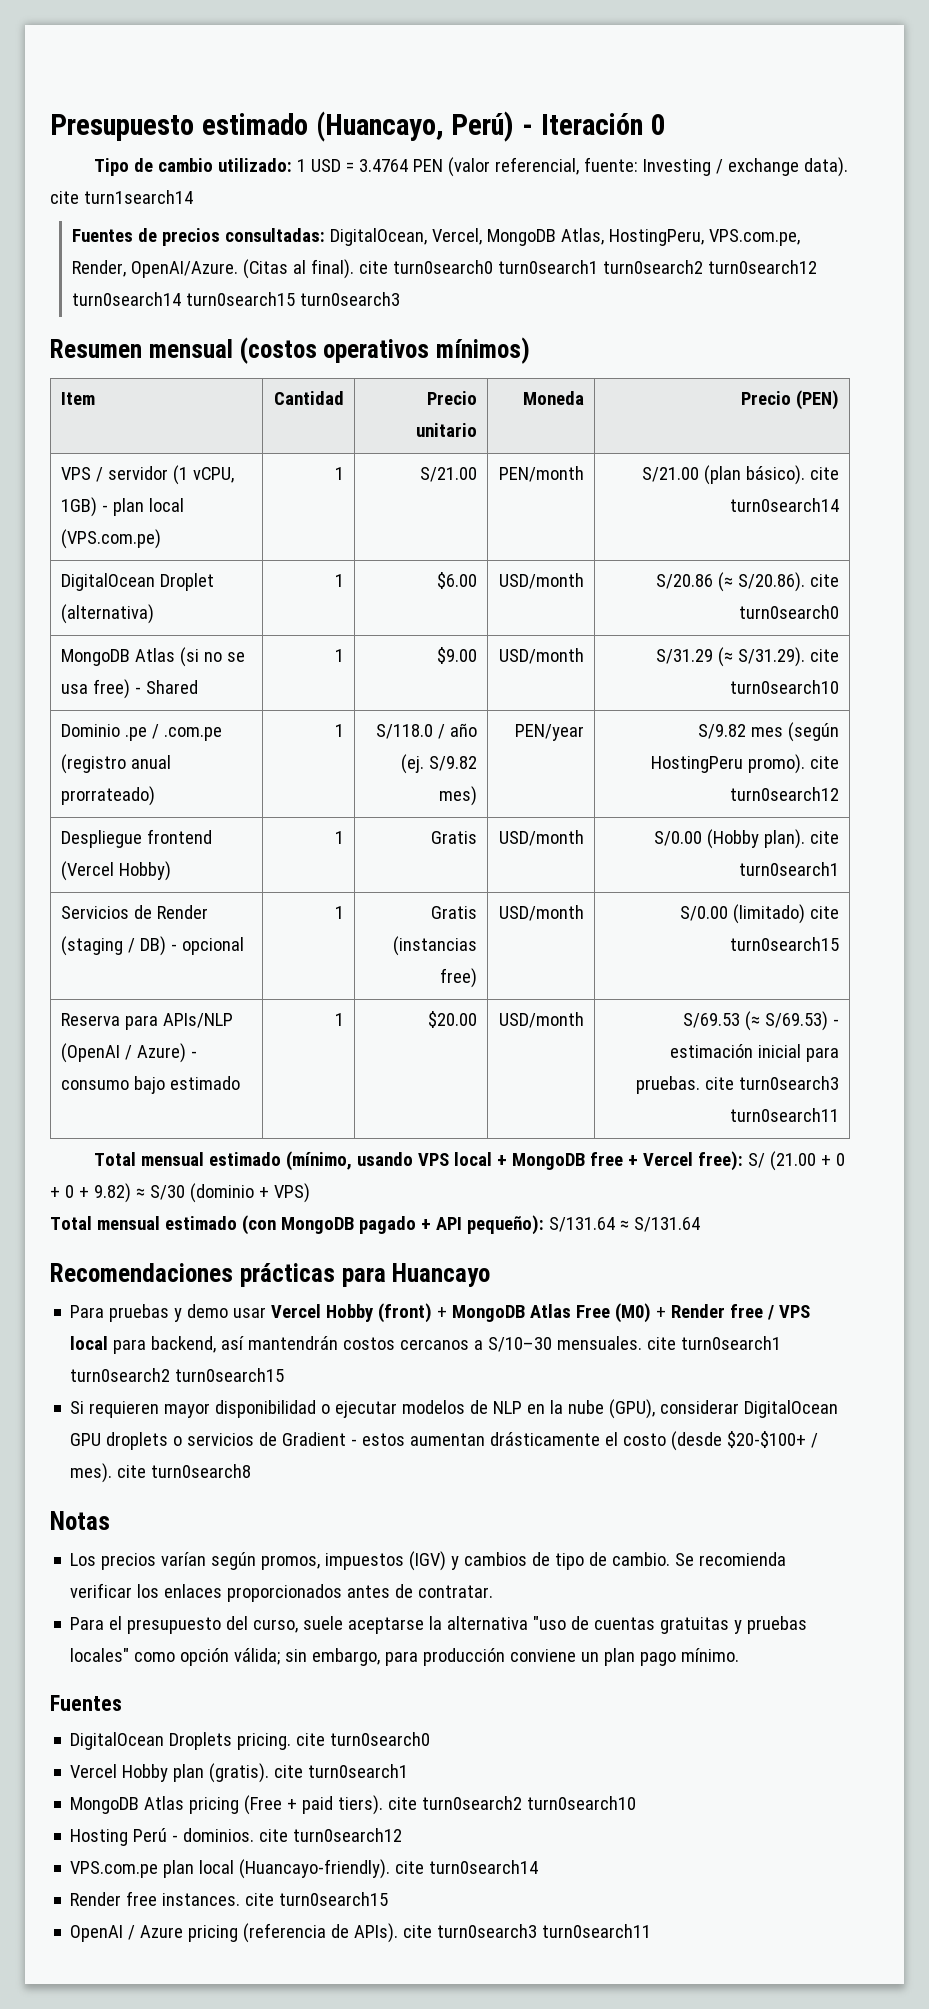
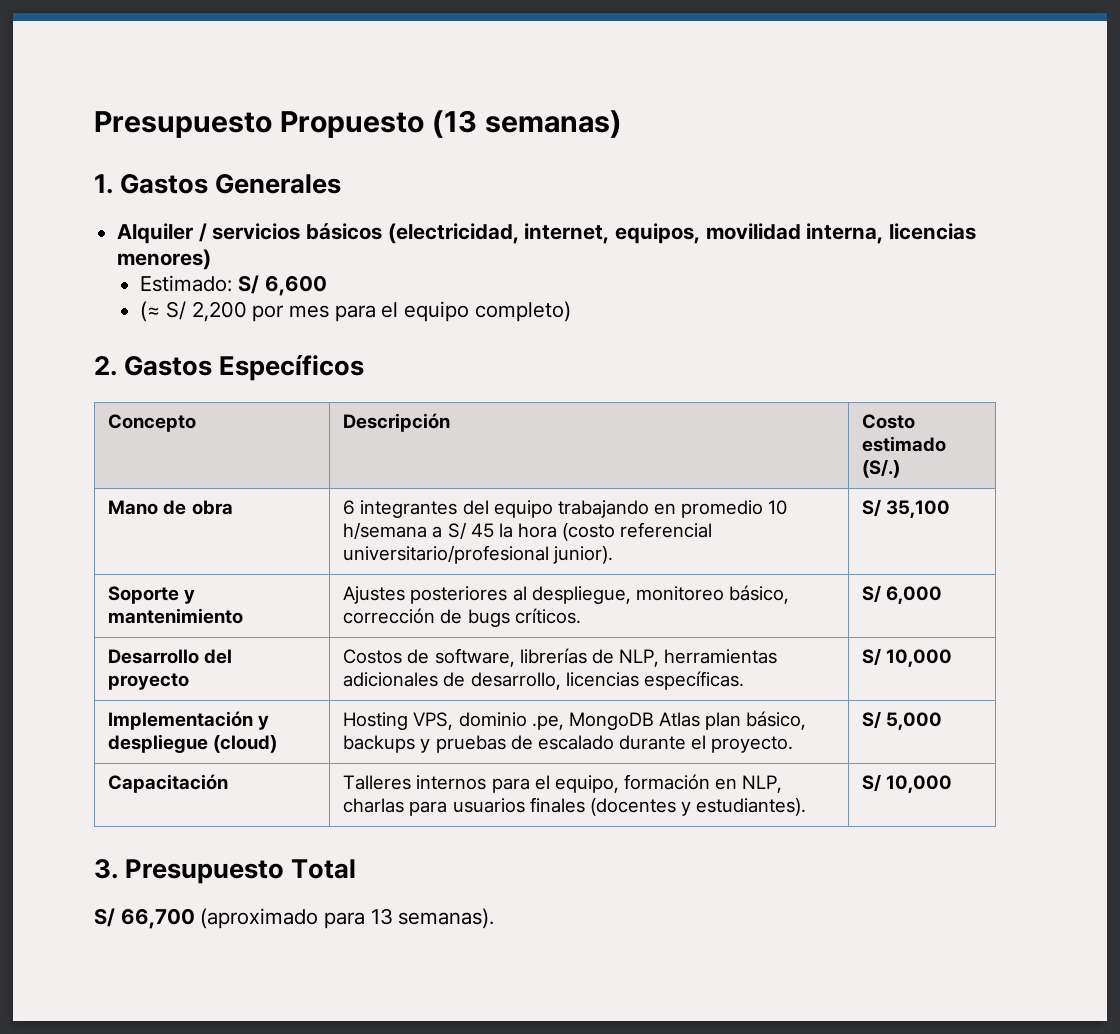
- Presupuesto estimado (Huancayo, Perú) - Iteración 0
- Tipo de cambio utilizado: 1 USD = 3.4764 PEN (valor referencial, fuente: Investing / exchange data). cite turn1search14
- Fuentes de precios consultadas: DigitalOcean, Vercel, MongoDB Atlas, HostingPeru, VPS.com.pe, Render, OpenAI/Azure. (Citas al final). cite turn0search0 turn0search1 turn0search2 turn0search12 turn0search14 turn0search15 turn0search3
- Resumen mensual (costos operativos mínimos)
- Item | Cantidad | Precio unitario | Moneda | Precio (PEN)
- VPS / servidor (1 vCPU, 1GB) - plan local (VPS.com.pe) | 1 | S/21.00 | PEN/month | S/21.00 (plan básico). cite turn0search14
- DigitalOcean Droplet (alternativa) | 1 | $6.00 | USD/month | S/20.86 (≈ S/20.86). cite turn0search0
- MongoDB Atlas (si no se usa free) - Shared | 1 | $9.00 | USD/month | S/31.29 (≈ S/31.29). cite turn0search10
- Dominio .pe / .com.pe (registro anual prorrateado) | 1 | S/118.0 / año (ej. S/9.82 mes) | PEN/year | S/9.82 mes (según HostingPeru promo). cite turn0search12
- Despliegue frontend (Vercel Hobby) | 1 | Gratis | USD/month | S/0.00 (Hobby plan). cite turn0search1
- Servicios de Render (staging / DB) - opcional | 1 | Gratis (instancias free) | USD/month | S/0.00 (limitado) cite turn0search15
- Reserva para APIs/NLP (OpenAI / Azure) - consumo bajo estimado | 1 | $20.00 | USD/month | S/69.53 (≈ S/69.53) - estimación inicial para pruebas. cite turn0search3 turn0search11
- Total mensual estimado (mínimo, usando VPS local + MongoDB free + Vercel free): S/ (21.00 + 0 + 0 + 9.82) ≈ S/30 (dominio + VPS)
- Total mensual estimado (con MongoDB pagado + API pequeño): S/131.64 ≈ S/131.64
- Recomendaciones prácticas para Huancayo
- Para pruebas y demo usar Vercel Hobby (front) + MongoDB Atlas Free (M0) + Render free / VPS local para backend, así mantendrán costos cercanos a S/10–30 mensuales. cite turn0search1 turn0search2 turn0search15
- Si requieren mayor disponibilidad o ejecutar modelos de NLP en la nube (GPU), considerar DigitalOcean GPU droplets o servicios de Gradient - estos aumentan drásticamente el costo (desde $20-$100+ / mes). cite turn0search8
- Notas
- Los precios varían según promos, impuestos (IGV) y cambios de tipo de cambio. Se recomienda verificar los enlaces proporcionados antes de contratar.
- Para el presupuesto del curso, suele aceptarse la alternativa "uso de cuentas gratuitas y pruebas locales" como opción válida; sin embargo, para producción conviene un plan pago mínimo.
- Fuentes
- DigitalOcean Droplets pricing. cite turn0search0
- Vercel Hobby plan (gratis). cite turn0search1
- MongoDB Atlas pricing (Free + paid tiers). cite turn0search2 turn0search10
- Hosting Perú - dominios. cite turn0search12
- VPS.com.pe plan local (Huancayo-friendly). cite turn0search14
- Render free instances. cite turn0search15
- OpenAI / Azure pricing (referencia de APIs). cite turn0search3 turn0search11
+ Presupuesto Propuesto (13 semanas)
+ 1. Gastos Generales
+ Alquiler / servicios básicos (electricidad, internet, equipos, movilidad interna, licencias menores)
+ Estimado: S/ 6,600
+ (≈ S/ 2,200 por mes para el equipo completo)
+ 2. Gastos Específicos
+ Concepto | Descripción | Costo estimado (S/.)
+ Mano de obra | 6 integrantes del equipo trabajando en promedio 10 h/semana a S/ 45 la hora (costo referencial universitario/profesional junior). | S/ 35,100
+ Soporte y mantenimiento | Ajustes posteriores al despliegue, monitoreo básico, corrección de bugs críticos. | S/ 6,000
+ Desarrollo del proyecto | Costos de software, librerías de NLP, herramientas adicionales de desarrollo, licencias específicas. | S/ 10,000
+ Implementación y despliegue (cloud) | Hosting VPS, dominio .pe, MongoDB Atlas plan básico, backups y pruebas de escalado durante el proyecto. | S/ 5,000
+ Capacitación | Talleres internos para el equipo, formación en NLP, charlas para usuarios finales (docentes y estudiantes). | S/ 10,000
+ 3. Presupuesto Total
+ S/ 66,700 (aproximado para 13 semanas).

